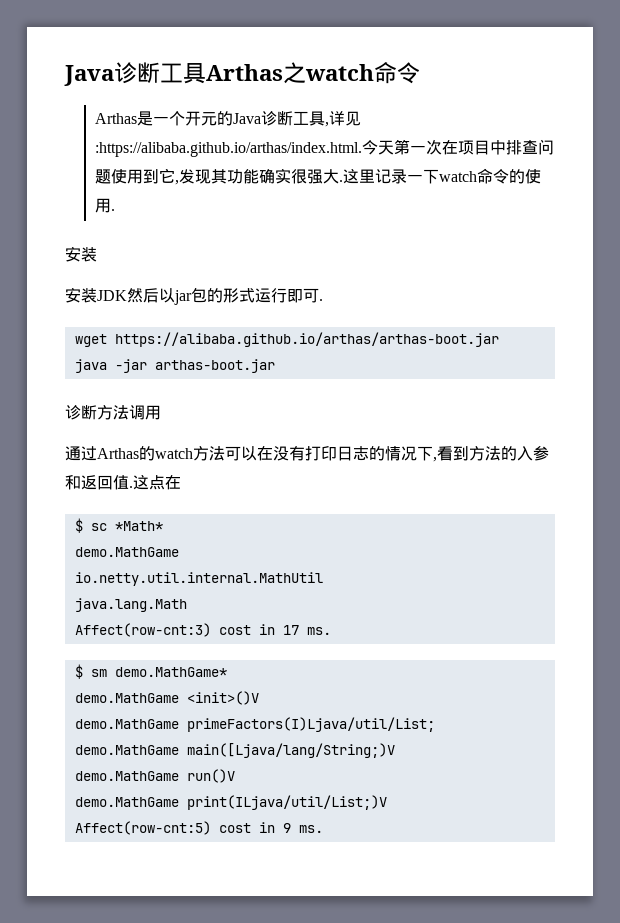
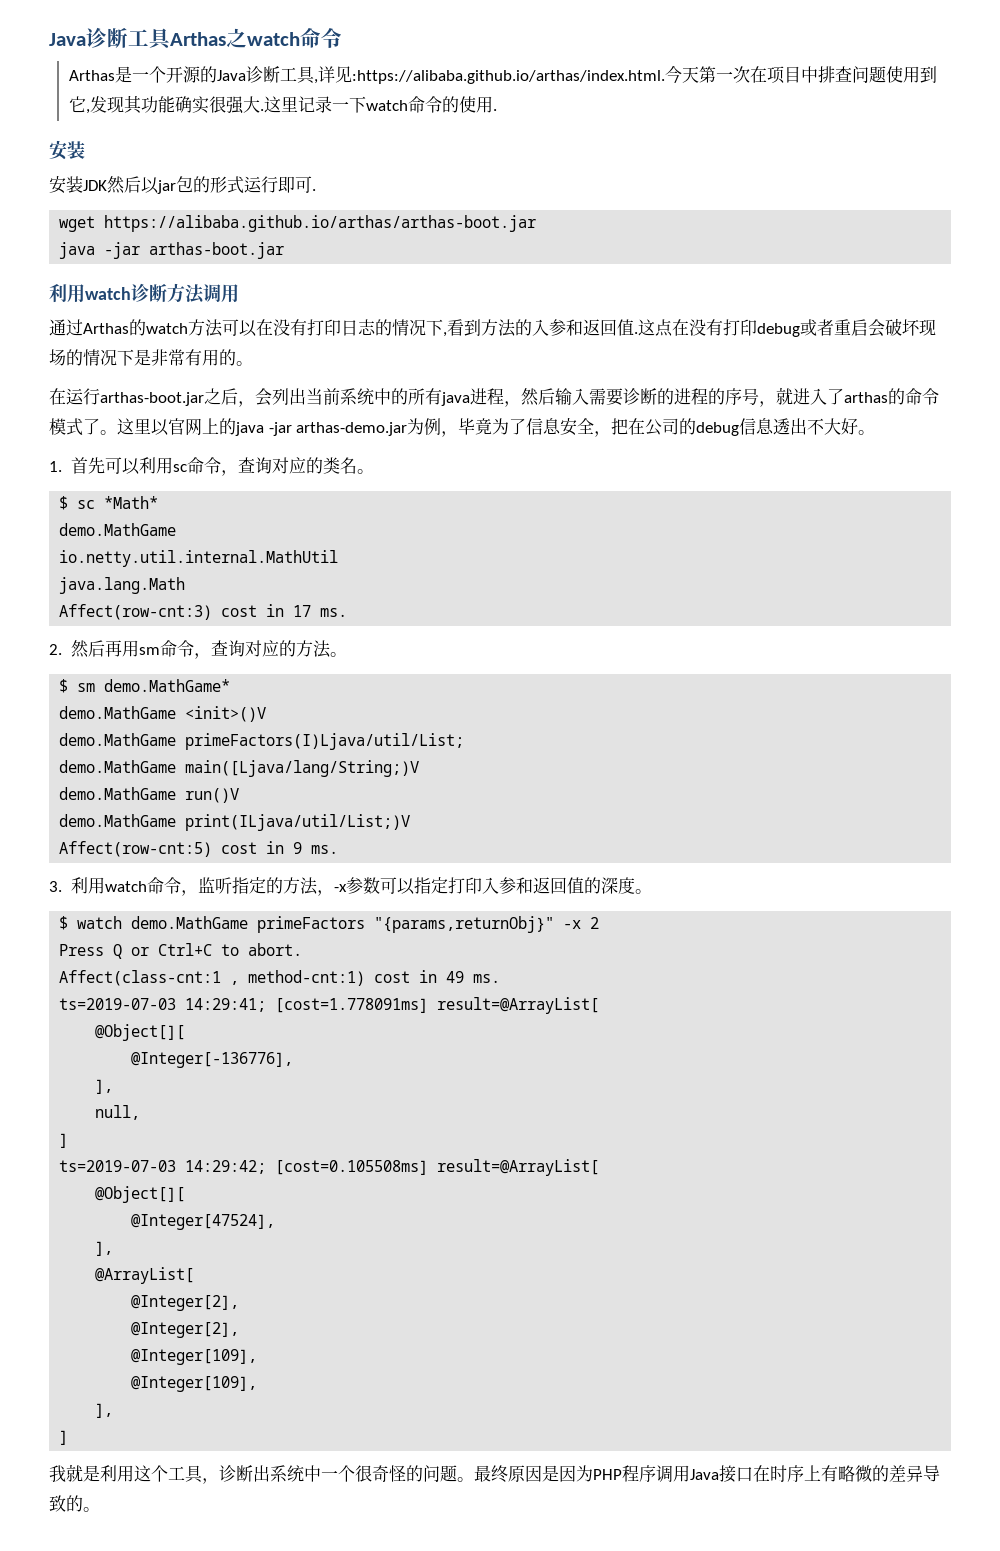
- Arthas是一个开元的Java诊断工具,详见:https://alibaba.github.io/arthas/index.html.今天第一次在项目中排查问题使用到它,发现其功能确实很强大.
+ Arthas是一个开源的Java诊断工具,详见:https://alibaba.github.io/arthas/index.html.今天第一次在项目中排查问题使用到它,发现其功能确实很强大.
- 诊断方法调用
+ 利用watch诊断方法调用
- 这点在
+ 这点在没有打印debug或者重启会破坏现场的情况下是非常有用的。
+ 在运行arthas-boot.jar之后，会列出当前系统中的所有java进程，然后输入需要诊断的进程的序号，就进入了arthas的命令模式了。这里以官网上的java -jar arthas-demo.jar为例，毕竟为了信息安全，把在公司的debug信息透出不大好。
+ 1.首先可以利用sc命令，查询对应的类名。
+ 2.然后再用sm命令，查询对应的方法。
+ 3.利用watch命令，监听指定的方法，-x参数可以指定打印入参和返回值的深度。
+ $ watch demo.MathGame primeFactors "{params,returnObj}" -x 2
+ Press Q or Ctrl+C to abort.
+ Affect(class-cnt:1 , method-cnt:1) cost in 49 ms.
+ ts=2019-07-03 14:29:41; [cost=1.778091ms] result=@ArrayList[
+ @Object[][
+ @Integer[-136776],
+ ],
+ null,
+ ]
+ ts=2019-07-03 14:29:42; [cost=0.105508ms] result=@ArrayList[
+ @Object[][
+ @Integer[47524],
+ ],
+ @ArrayList[
+ @Integer[2],
+ @Integer[2],
+ @Integer[109],
+ @Integer[109],
+ ],
+ ]
+ 我就是利用这个工具，诊断出系统中一个很奇怪的问题。最终原因是因为PHP程序调用Java接口在时序上有略微的差异导致的。

